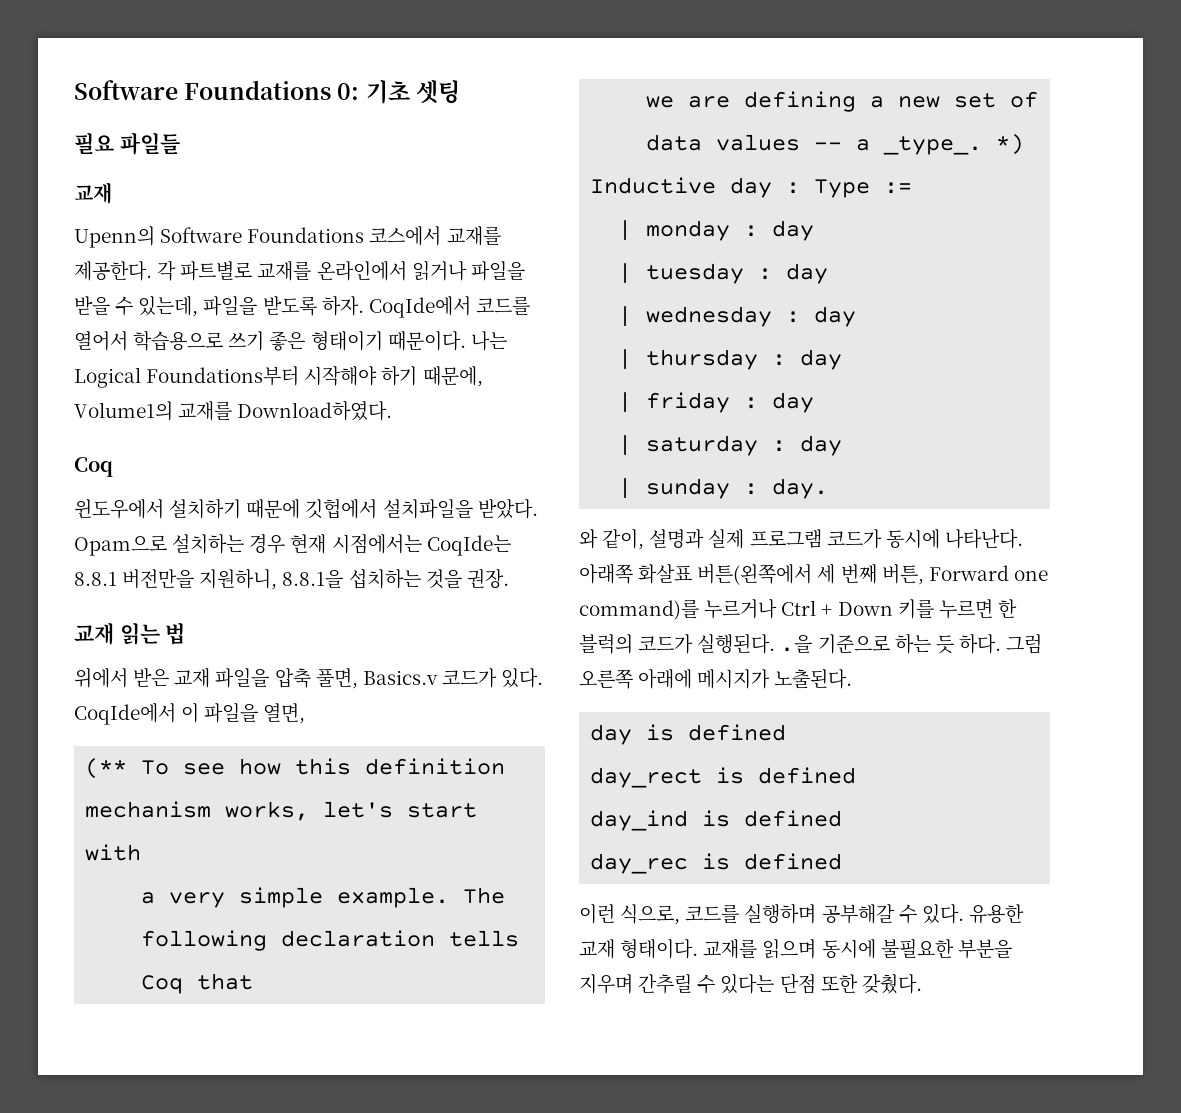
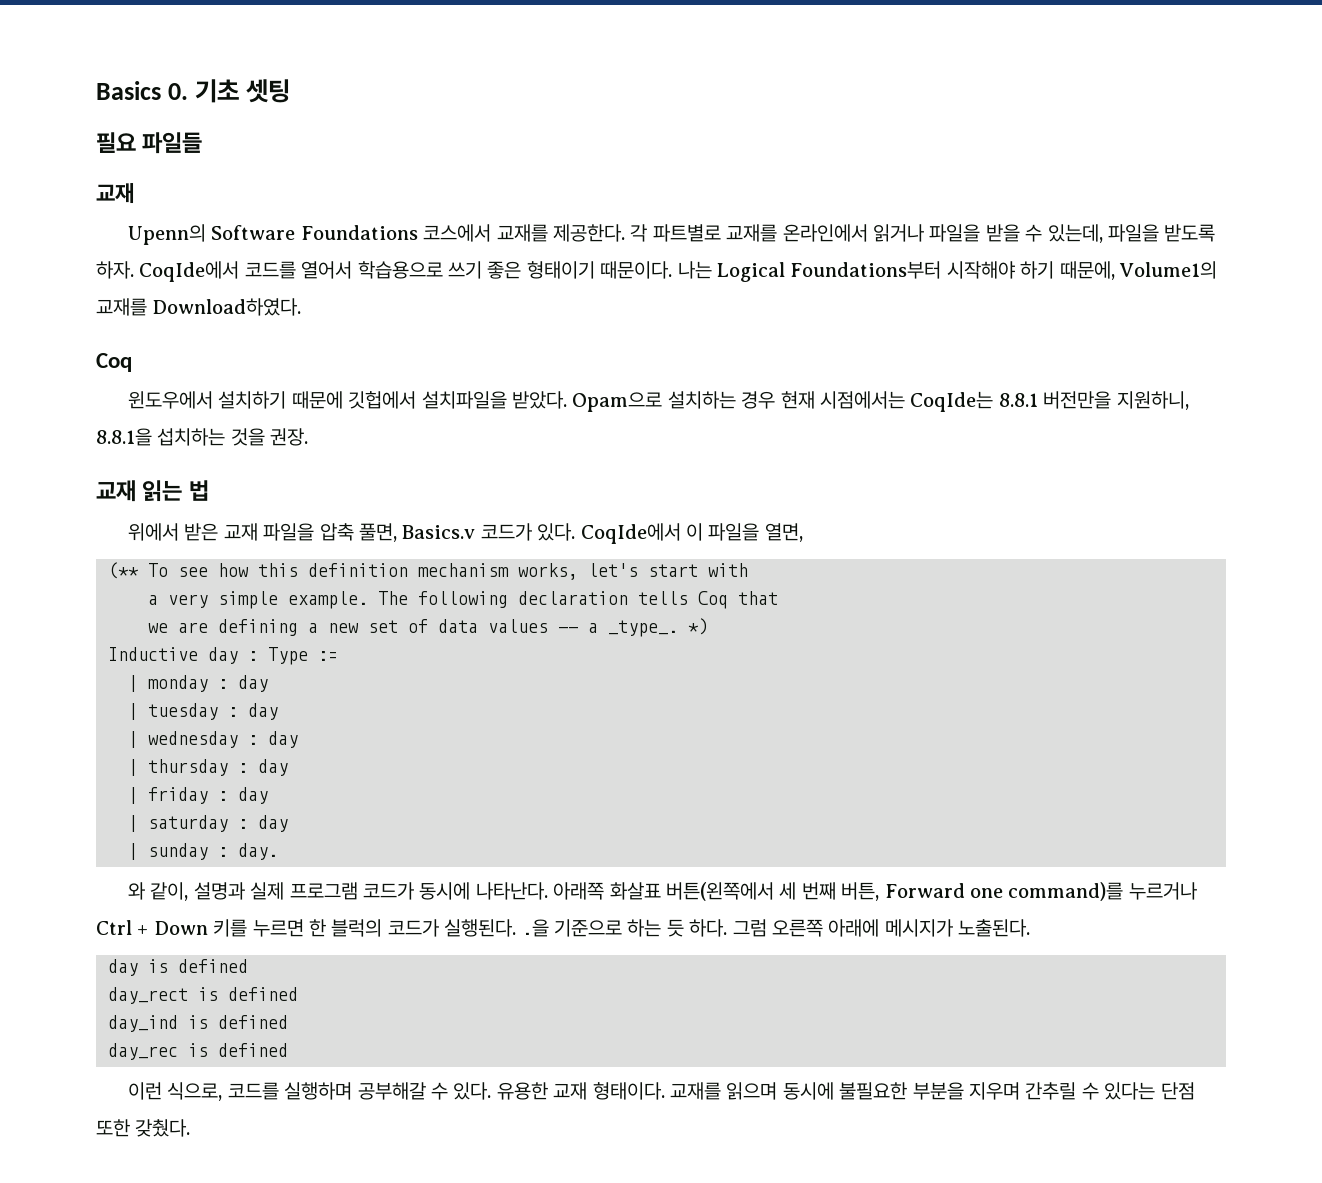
- Software Foundations 0: 기초 셋팅
+ Basics 0. 기초 셋팅

